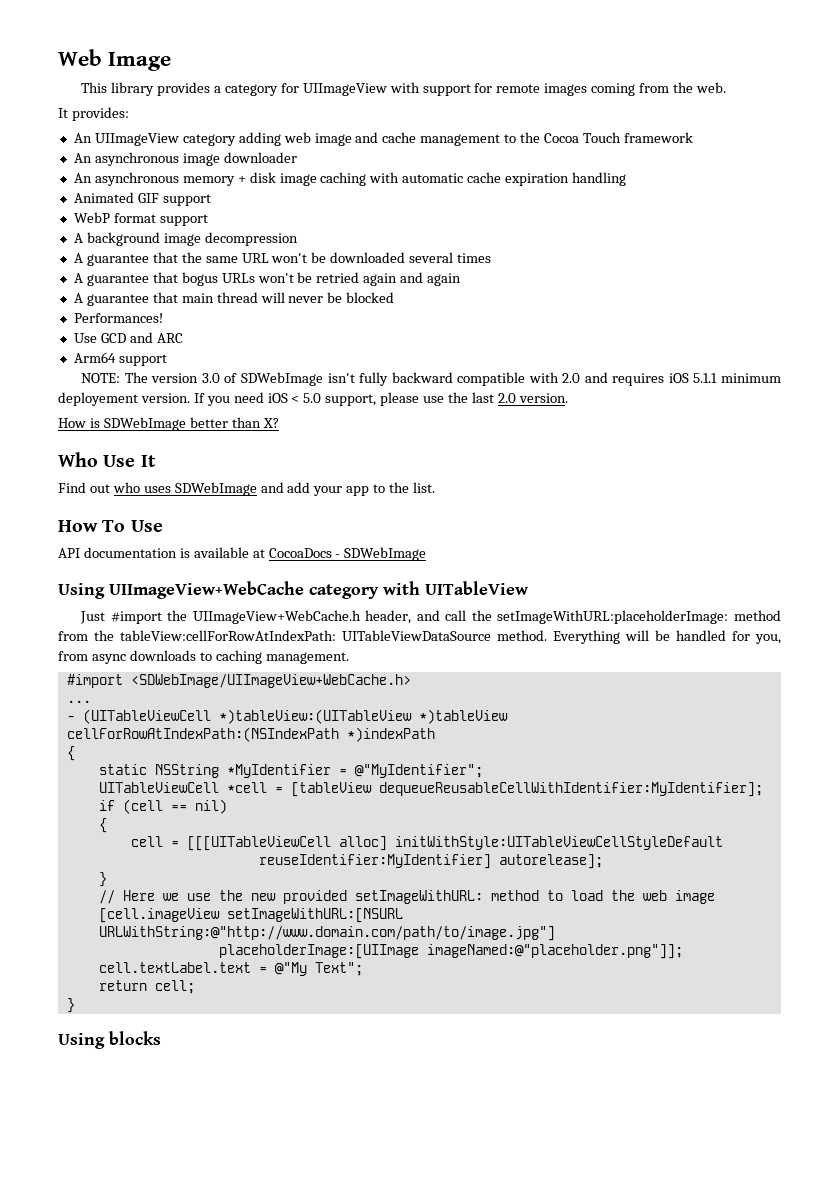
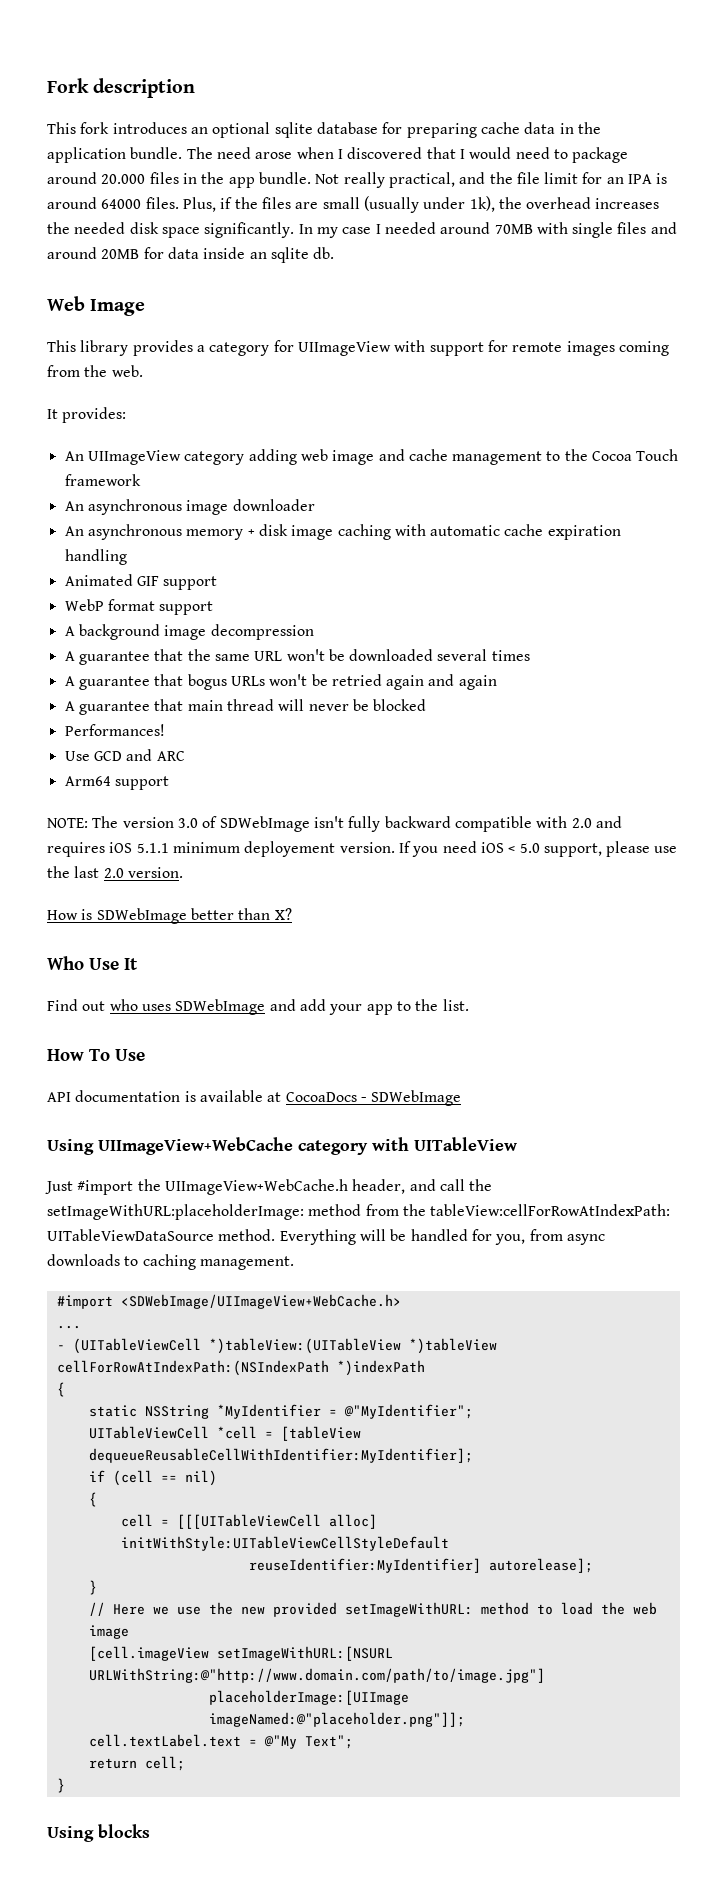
+ Fork description
+ This fork introduces an optional sqlite database for preparing cache data in the application bundle. The need arose when I discovered that I would need to package around 20.000 files in the app bundle. Not really practical, and the file limit for an IPA is around 64000 files. Plus, if the files are small (usually under 1k), the overhead increases the needed disk space significantly. In my case I needed around 70MB with single files and around 20MB for data inside an sqlite db.

